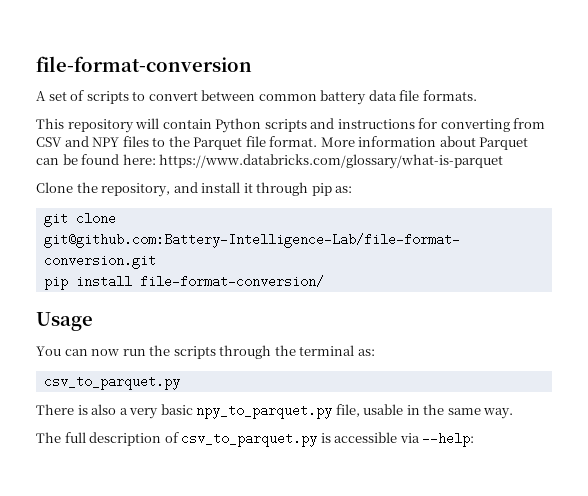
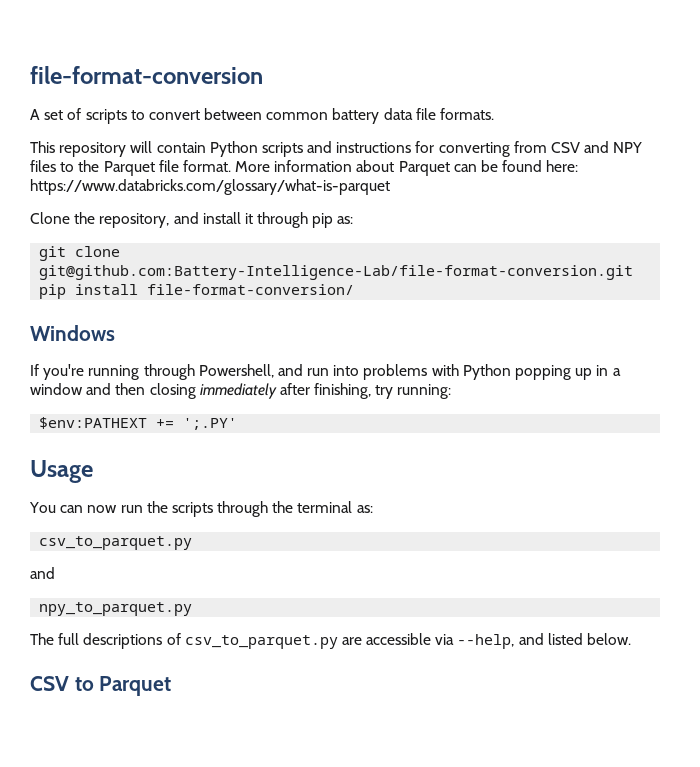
+ Windows
+ If you're running through Powershell, and run into problems with Python popping up in a window and then closing immediately after finishing, try running:
+ $env:PATHEXT += ';.PY'
  You can now run the scripts through the terminal as:
  csv_to_parquet.py
- There is also a very basic npy_to_parquet.py file, usable in the same way.
+ and
+ npy_to_parquet.py
- The full description of csv_to_parquet.py is accessible via --help:
+ The full descriptions of csv_to_parquet.py are accessible via --help, and listed below.
+ CSV to Parquet

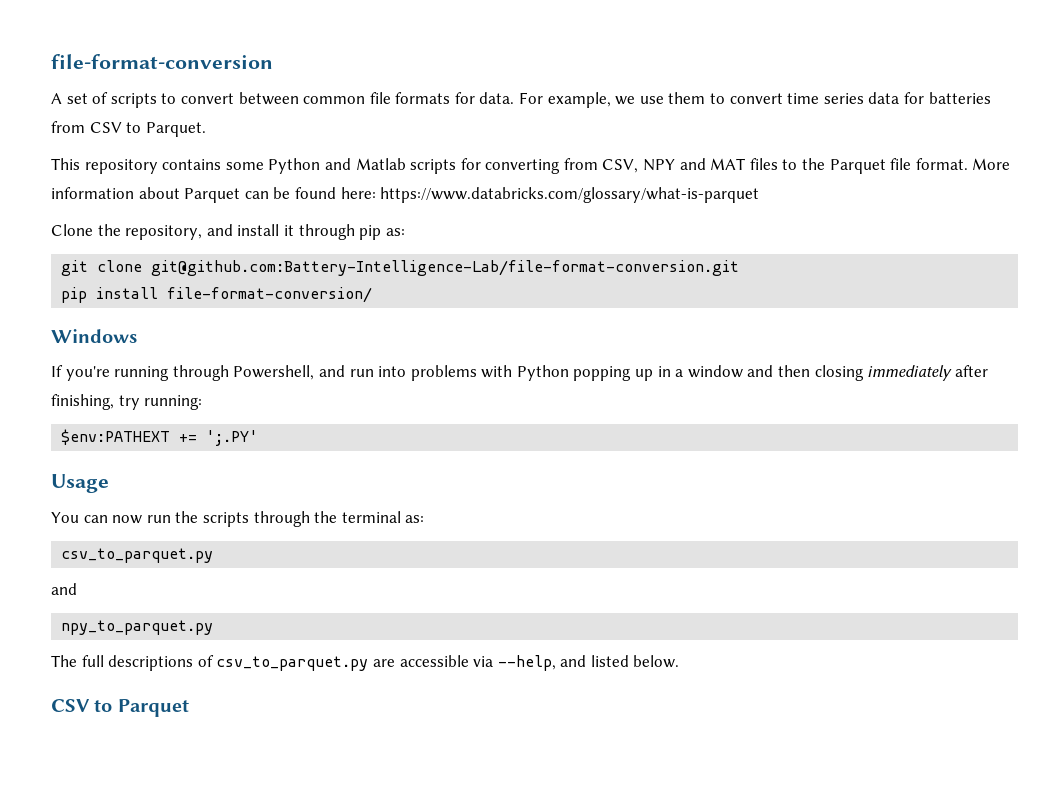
- A set of scripts to convert between common battery data file formats.
- This repository will contain Python scripts and instructions for converting from CSV and NPY files to the Parquet file format.
+ A set of scripts to convert between common file formats for data. For example, we use them to convert time series data for batteries from CSV to Parquet.
+ This repository contains some Python and Matlab scripts for converting from CSV, NPY and MAT files to the Parquet file format.

